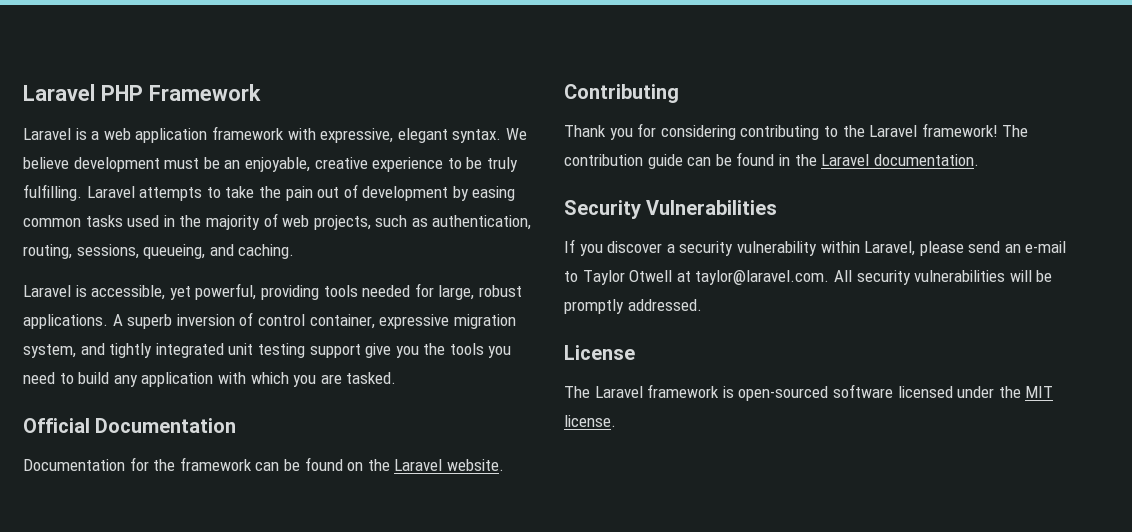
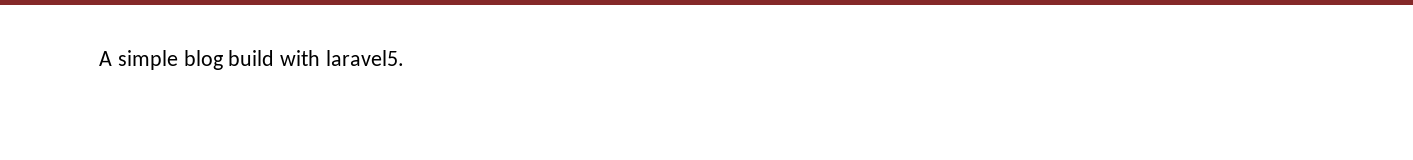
- Laravel PHP Framework
- Laravel is a web application framework with expressive, elegant syntax. We believe development must be an enjoyable, creative experience to be truly fulfilling. Laravel attempts to take the pain out of development by easing common tasks used in the majority of web projects, such as authentication, routing, sessions, queueing, and caching.
- Laravel is accessible, yet powerful, providing tools needed for large, robust applications. A superb inversion of control container, expressive migration system, and tightly integrated unit testing support give you the tools you need to build any application with which you are tasked.
- Official Documentation
- Documentation for the framework can be found on the Laravel website.
- Contributing
- Thank you for considering contributing to the Laravel framework! The contribution guide can be found in the Laravel documentation.
- Security Vulnerabilities
- If you discover a security vulnerability within Laravel, please send an e-mail to Taylor Otwell at taylor@laravel.com. All security vulnerabilities will be promptly addressed.
- License
- The Laravel framework is open-sourced software licensed under the MIT license.
+ A simple blog build with laravel5.

